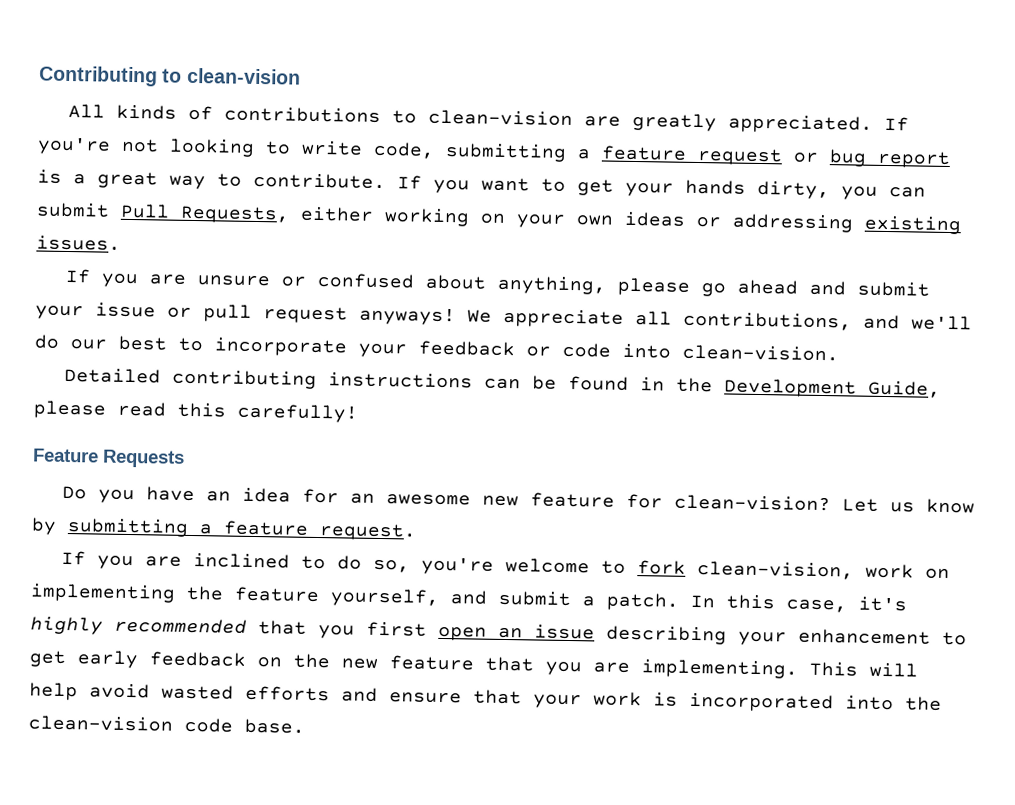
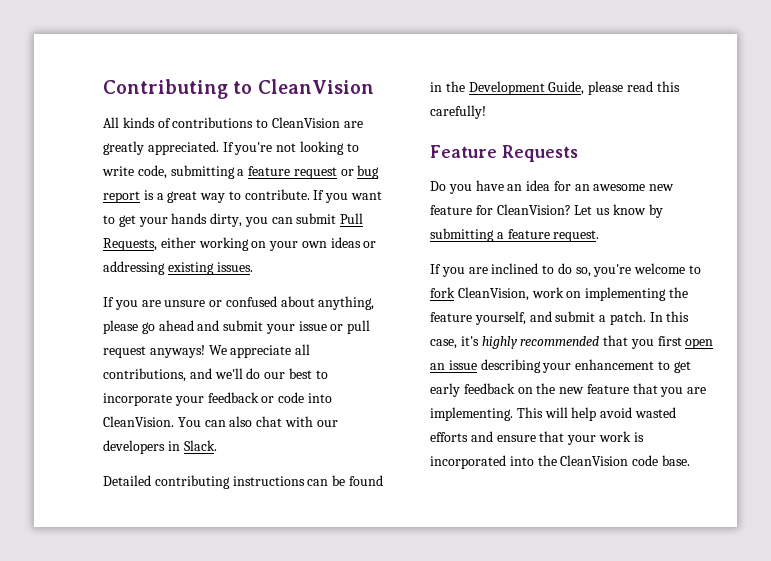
- Contributing to clean-vision
+ Contributing to CleanVision
- All kinds of contributions to clean-vision are greatly appreciated.
+ All kinds of contributions to CleanVision are greatly appreciated.
- We appreciate all contributions, and we'll do our best to incorporate your feedback or code into clean-vision.
+ We appreciate all contributions, and we'll do our best to incorporate your feedback or code into CleanVision. You can also chat with our developers in Slack.
- Do you have an idea for an awesome new feature for clean-vision?
+ Do you have an idea for an awesome new feature for CleanVision?
- If you are inclined to do so, you're welcome to fork clean-vision, work on implementing the feature yourself, and submit a patch.
+ If you are inclined to do so, you're welcome to fork CleanVision, work on implementing the feature yourself, and submit a patch.
- This will help avoid wasted efforts and ensure that your work is incorporated into the clean-vision code base.
+ This will help avoid wasted efforts and ensure that your work is incorporated into the CleanVision code base.

